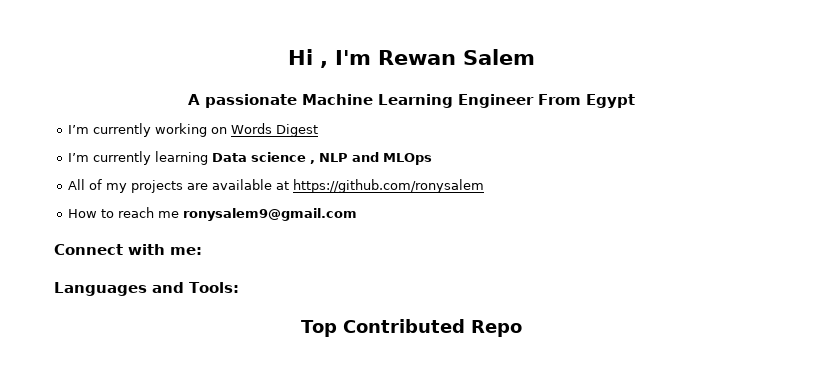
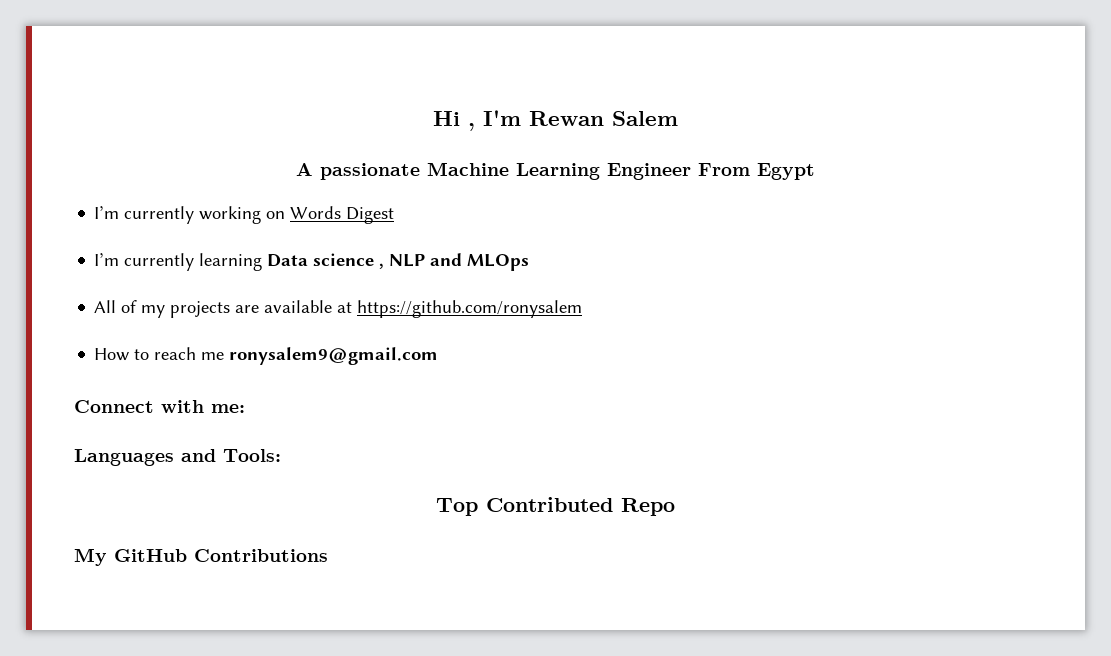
+ My GitHub Contributions

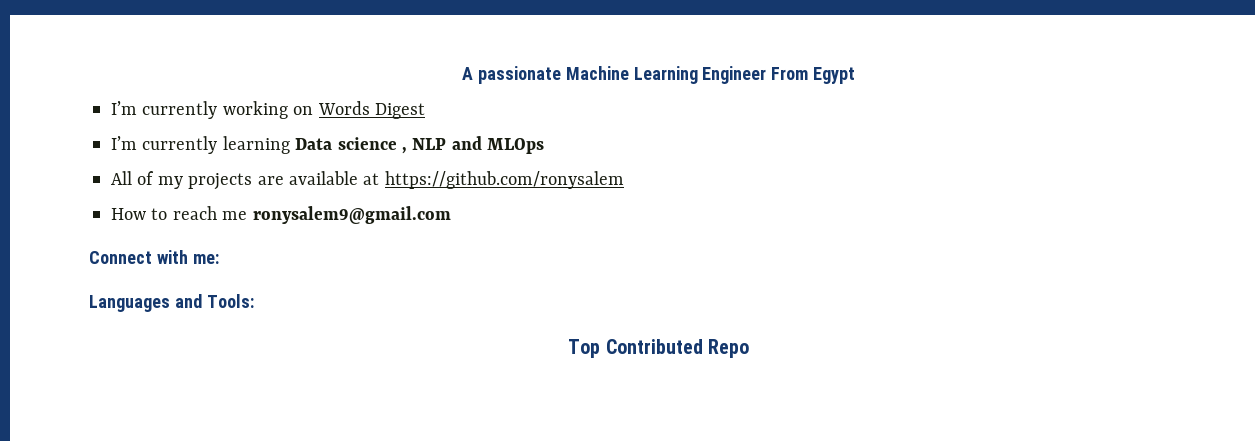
- Hi , I'm Rewan Salem
- My GitHub Contributions

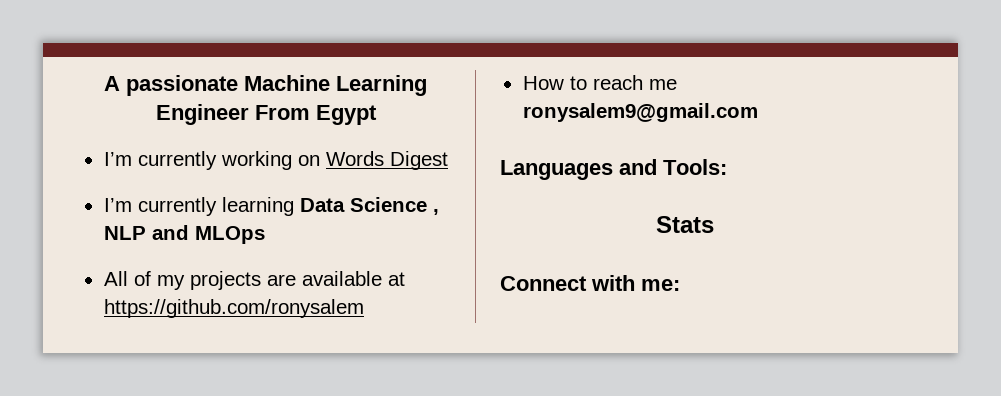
- I’m currently learning Data science , NLP and MLOps
+ I’m currently learning Data Science , NLP and MLOps
- Connect with me:
- Top Contributed Repo
+ Stats
+ Connect with me:

